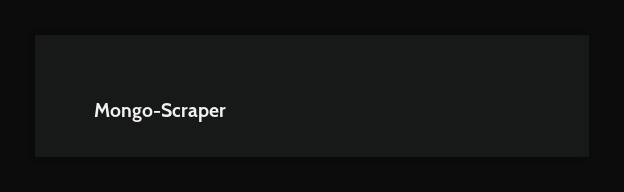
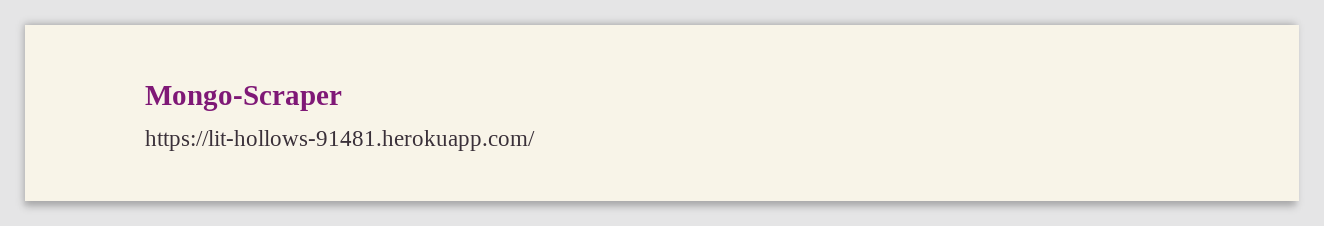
+ https://lit-hollows-91481.herokuapp.com/

